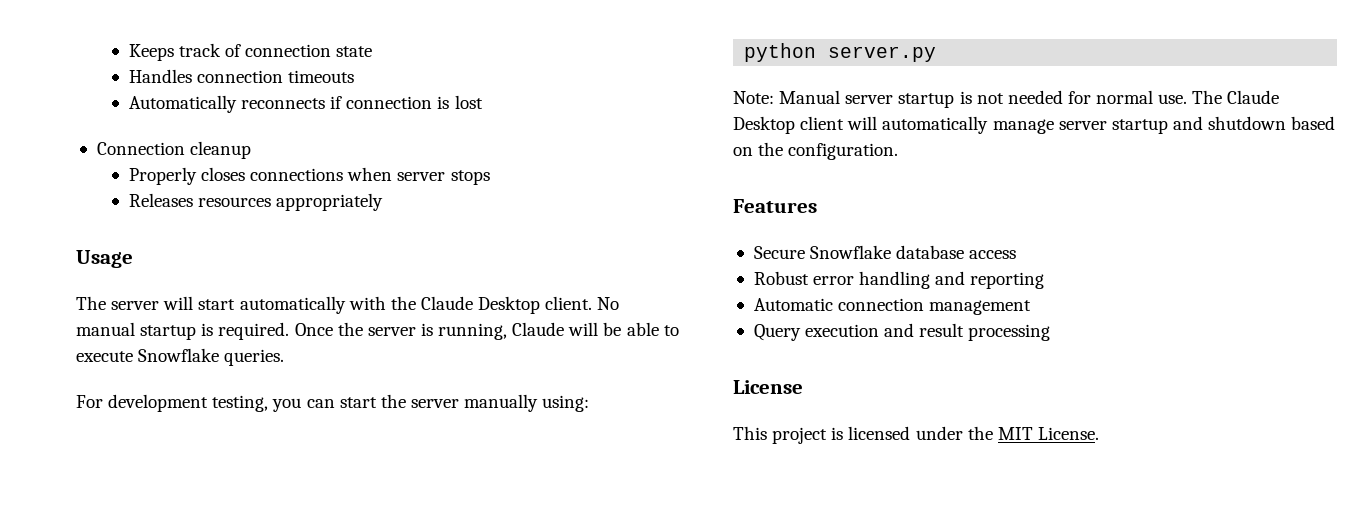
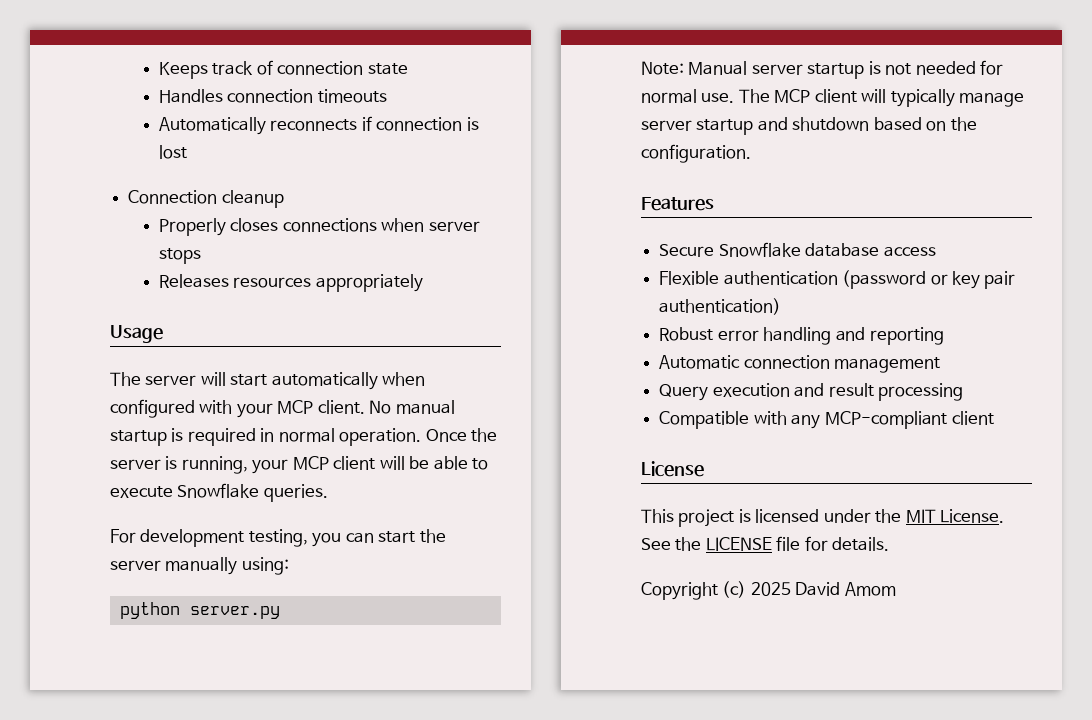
- The server will start automatically with the Claude Desktop client.
+ The server will start automatically when configured with your MCP client.
- No manual startup is required.
+ No manual startup is required in normal operation.
- Once the server is running, Claude will be able to execute Snowflake queries.
+ Once the server is running, your MCP client will be able to execute Snowflake queries.
- The Claude Desktop client will automatically manage server startup and shutdown based on the configuration.
+ The MCP client will typically manage server startup and shutdown based on the configuration.
+ Flexible authentication (password or key pair authentication)
+ Compatible with any MCP-compliant client
+ See the LICENSE file for details.
+ Copyright (c) 2025 David Amom

